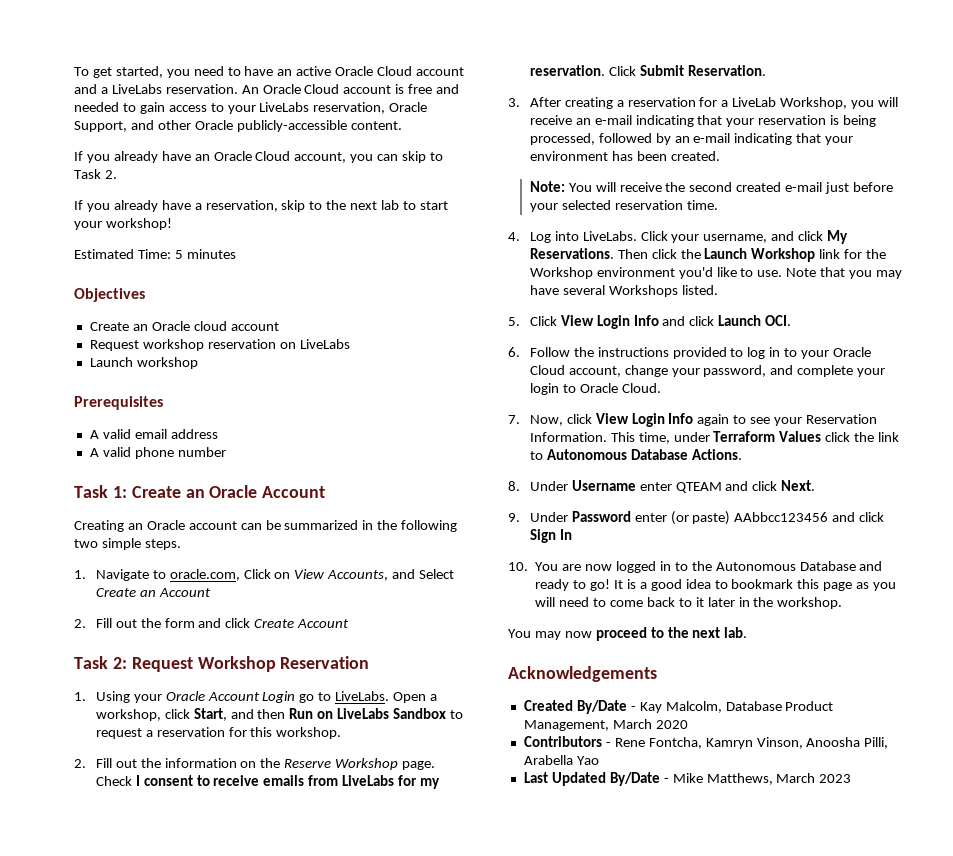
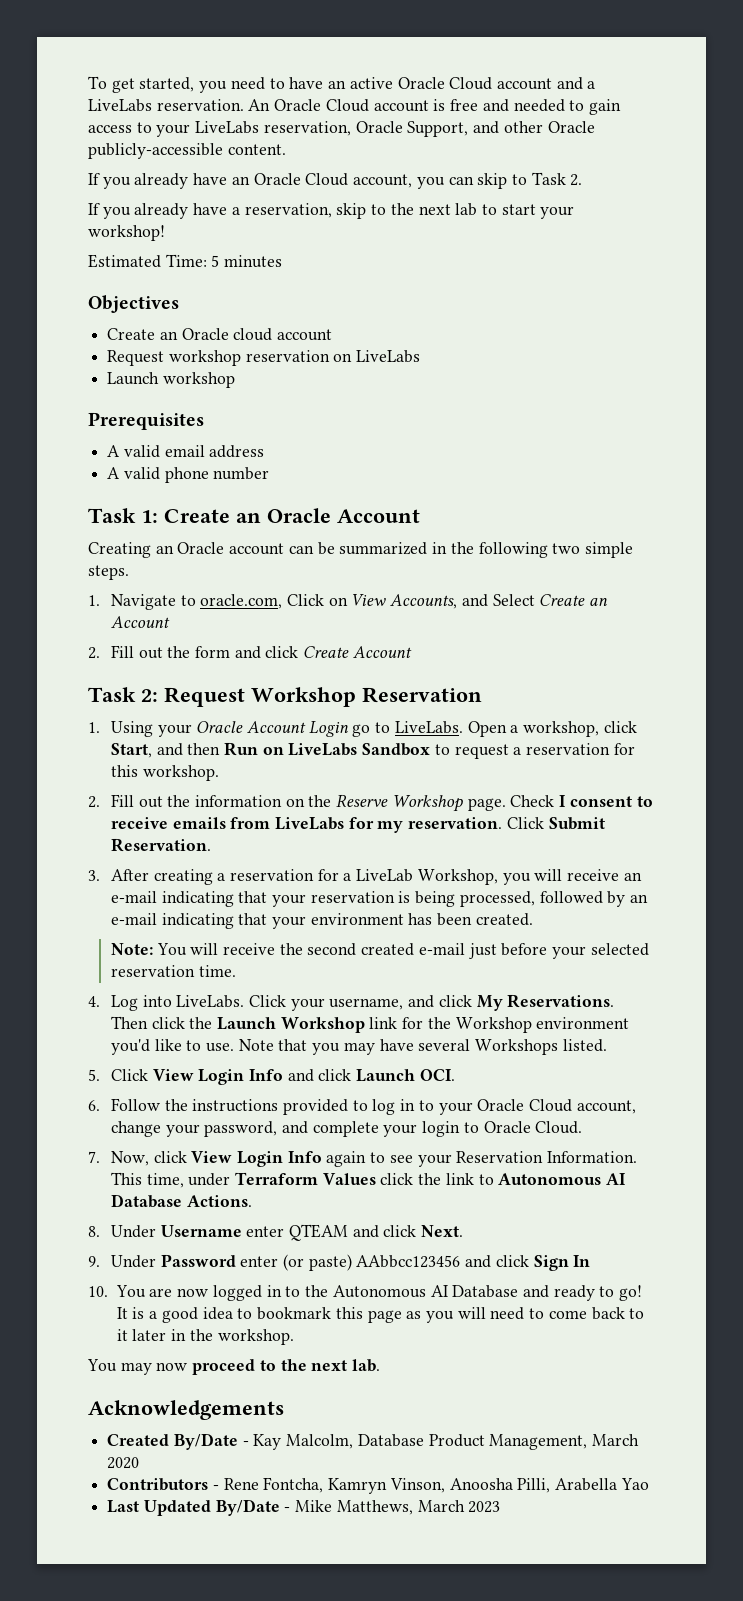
- This time, under Terraform Values click the link to Autonomous Database Actions.
+ This time, under Terraform Values click the link to Autonomous AI Database Actions.
- 10. You are now logged in to the Autonomous Database and ready to go!
+ 10. You are now logged in to the Autonomous AI Database and ready to go!

